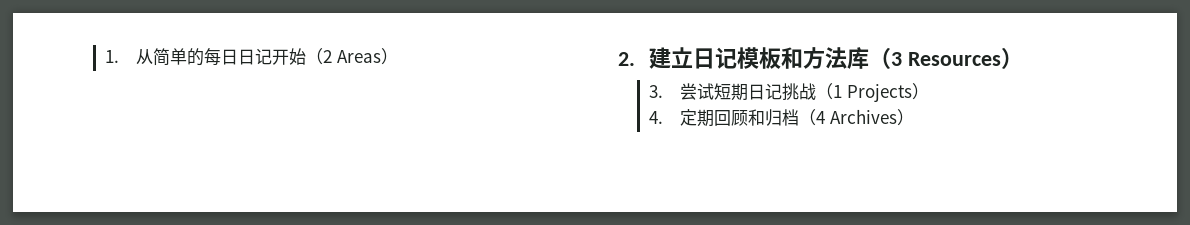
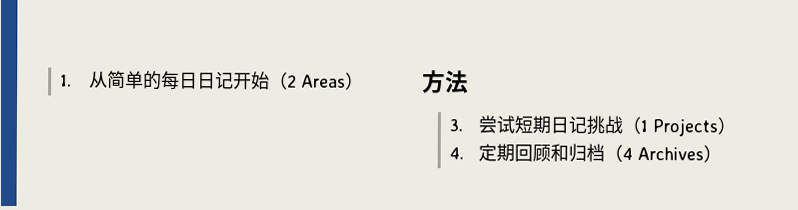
- 2.建立日记模板和方法库（3 Resources）
+ 方法

